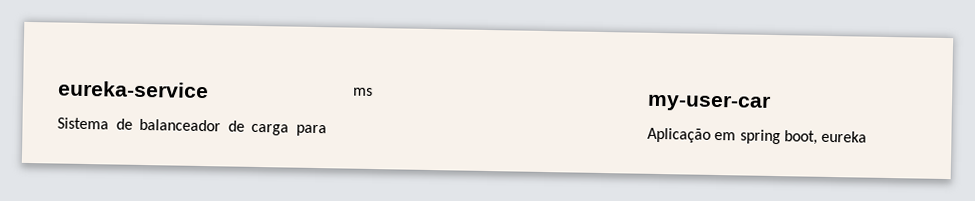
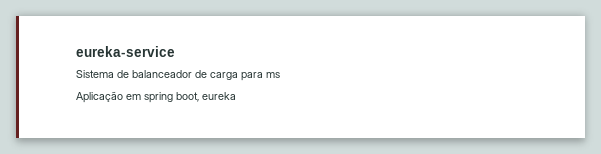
- my-user-car

